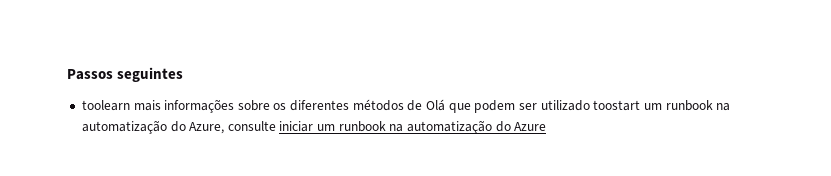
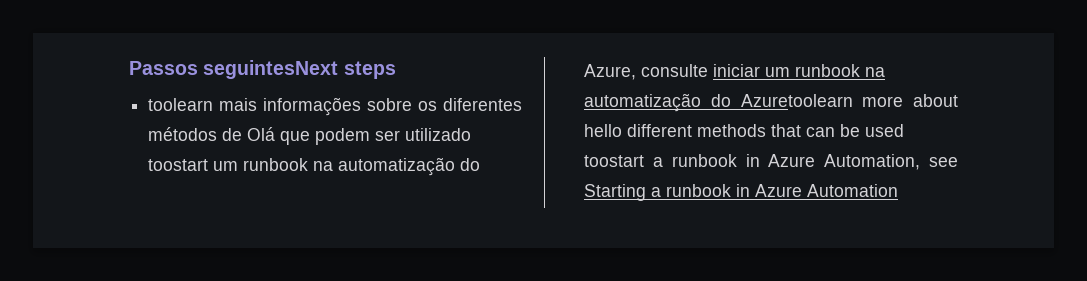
- Passos seguintes
+ Passos seguintesNext steps
- toolearn mais informações sobre os diferentes métodos de Olá que podem ser utilizado toostart um runbook na automatização do Azure, consulte iniciar um runbook na automatização do Azure
+ toolearn mais informações sobre os diferentes métodos de Olá que podem ser utilizado toostart um runbook na automatização do Azure, consulte iniciar um runbook na automatização do Azuretoolearn more about hello different methods that can be used toostart a runbook in Azure Automation, see Starting a runbook in Azure Automation

